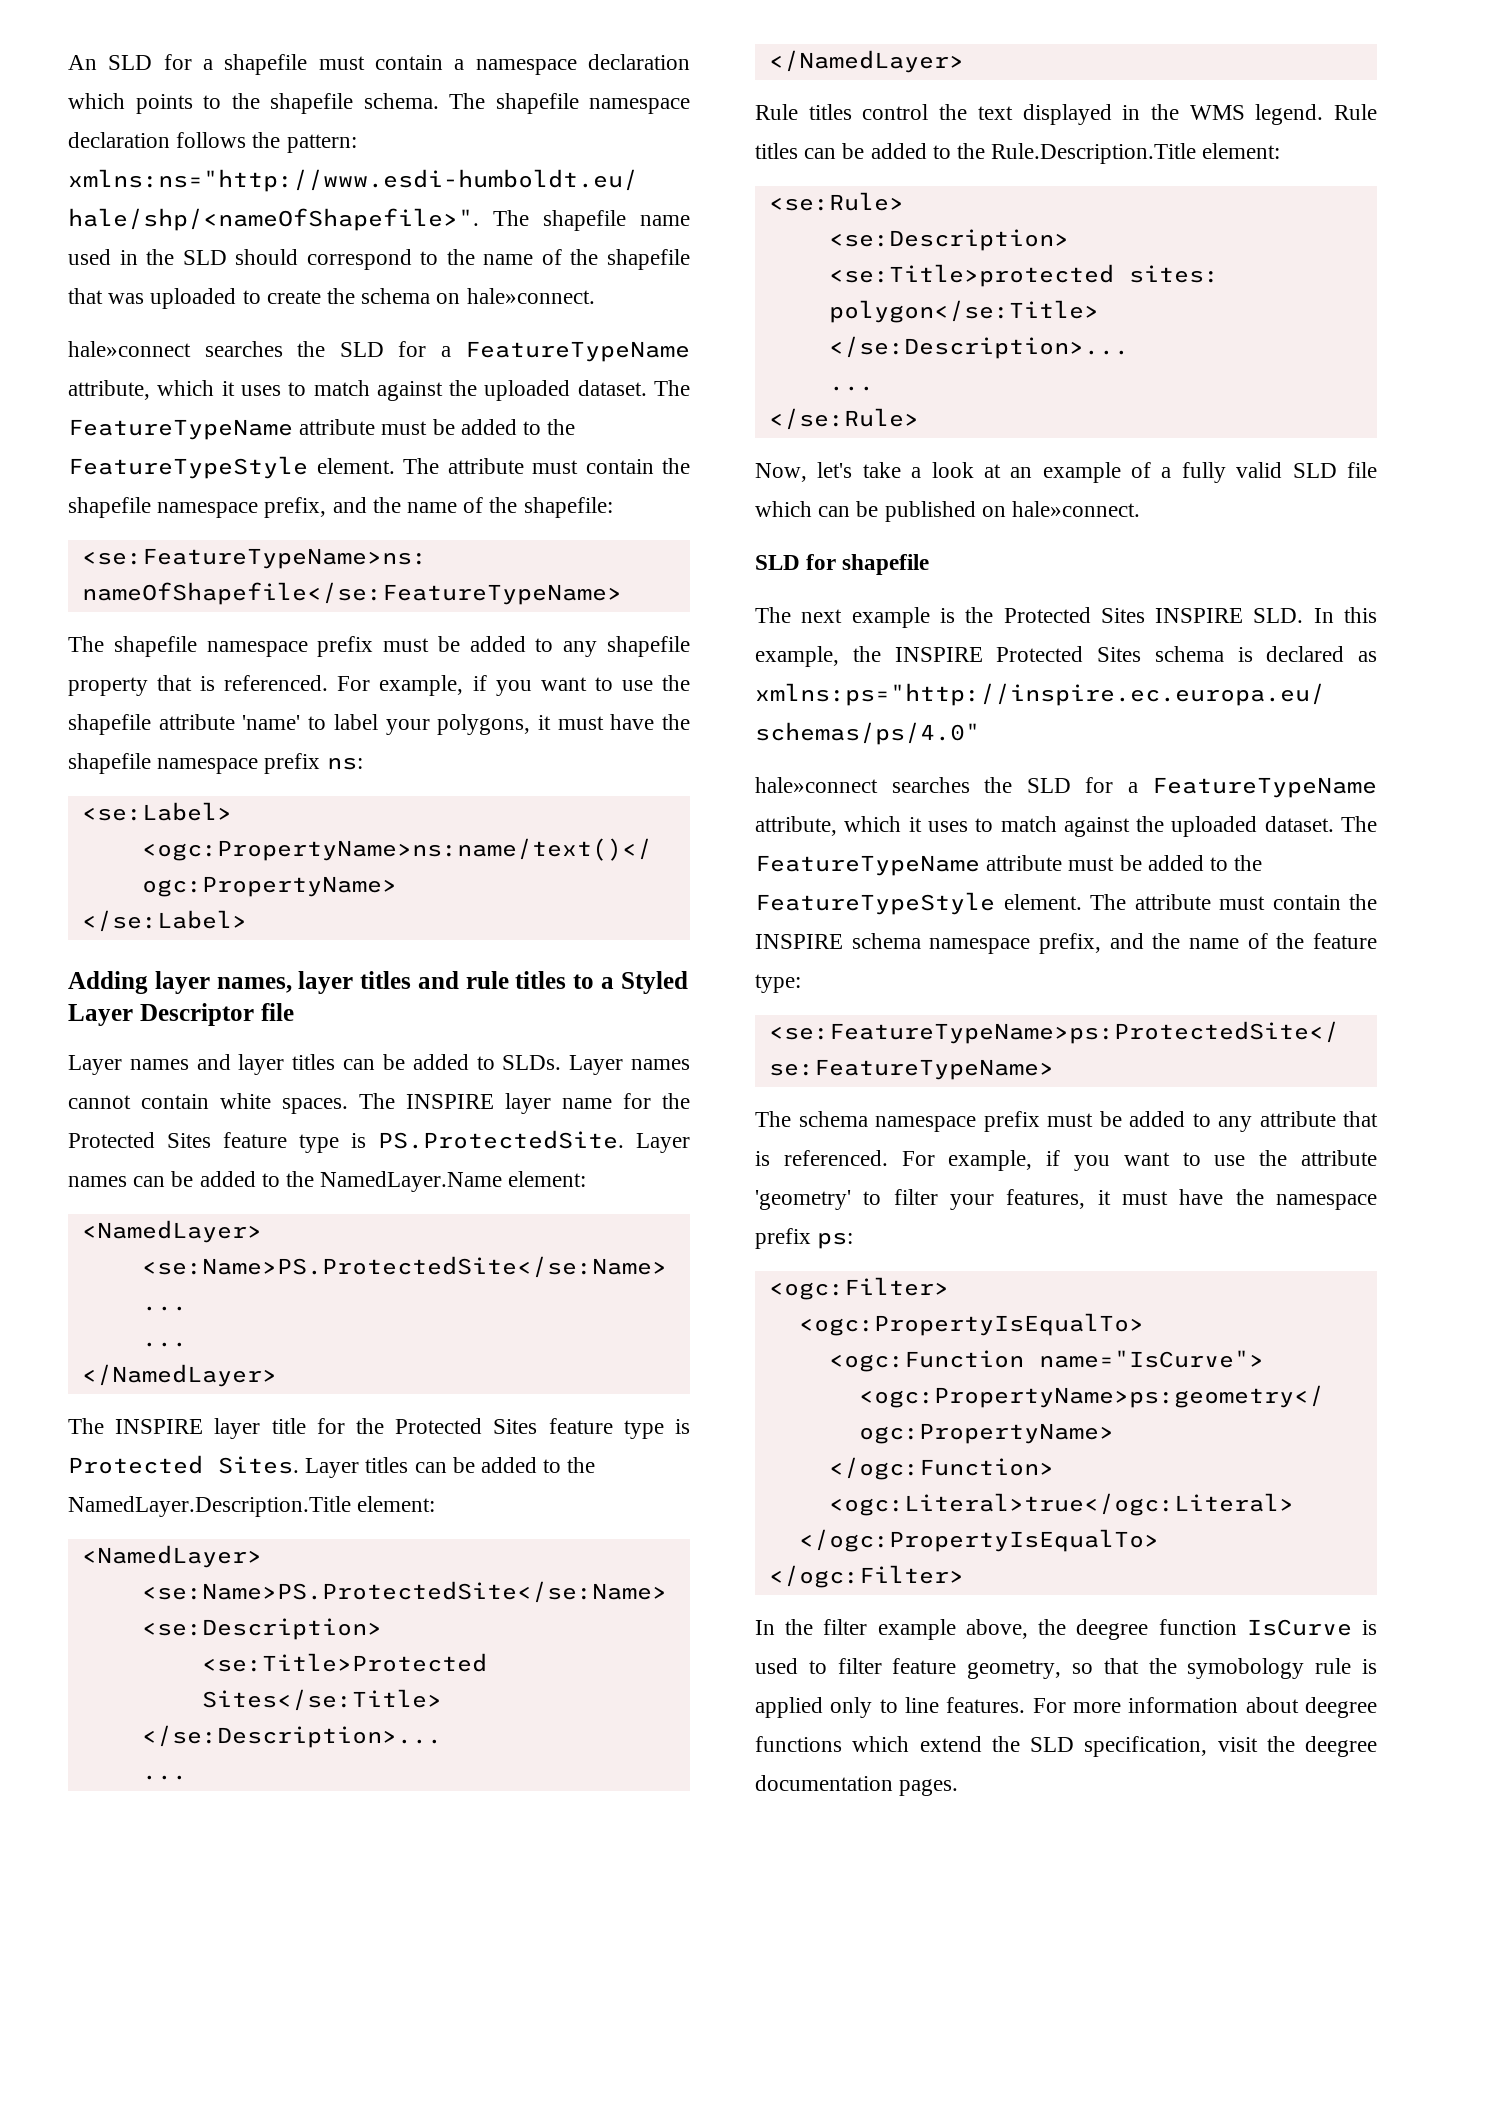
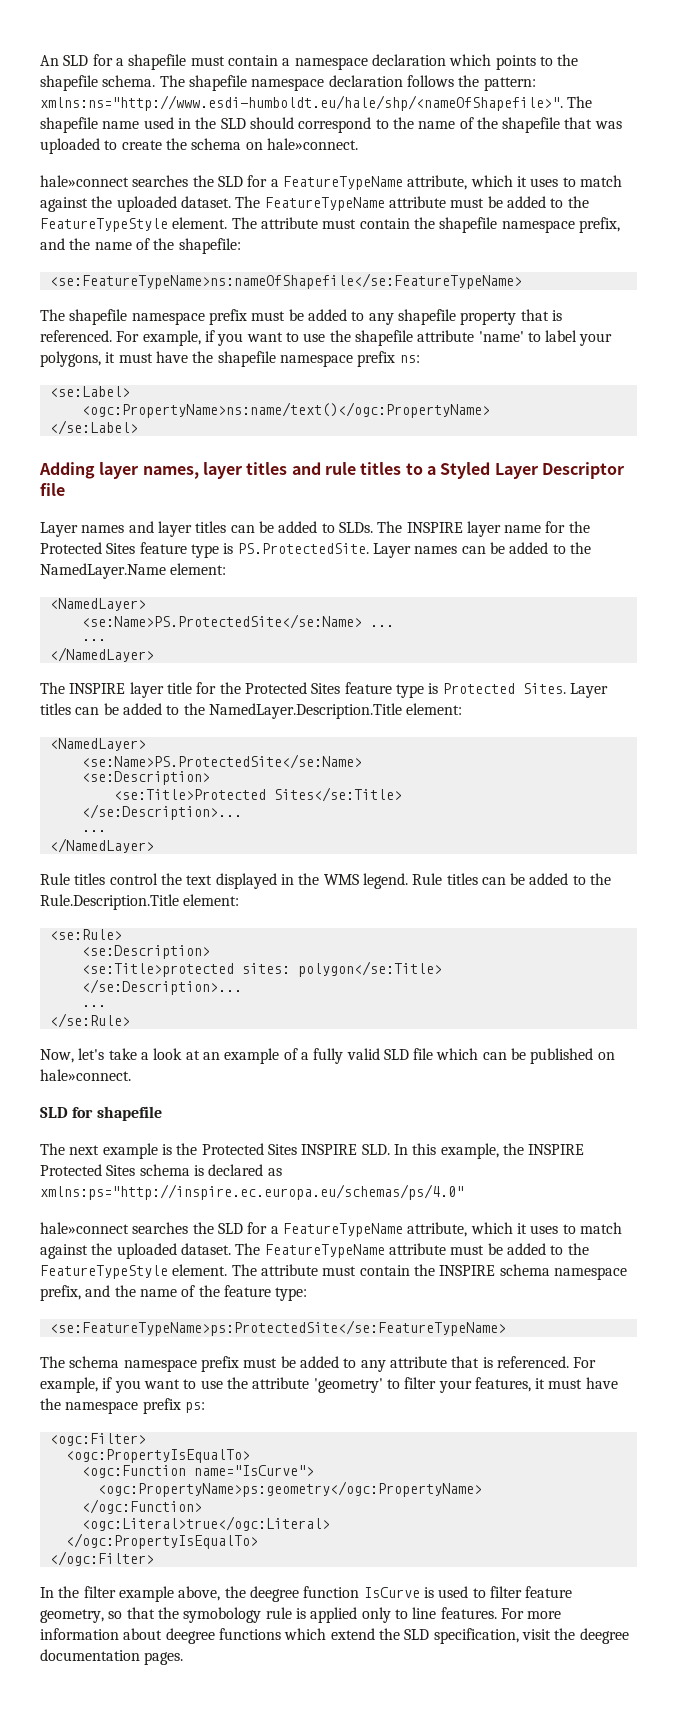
- Layer names cannot contain white spaces.

